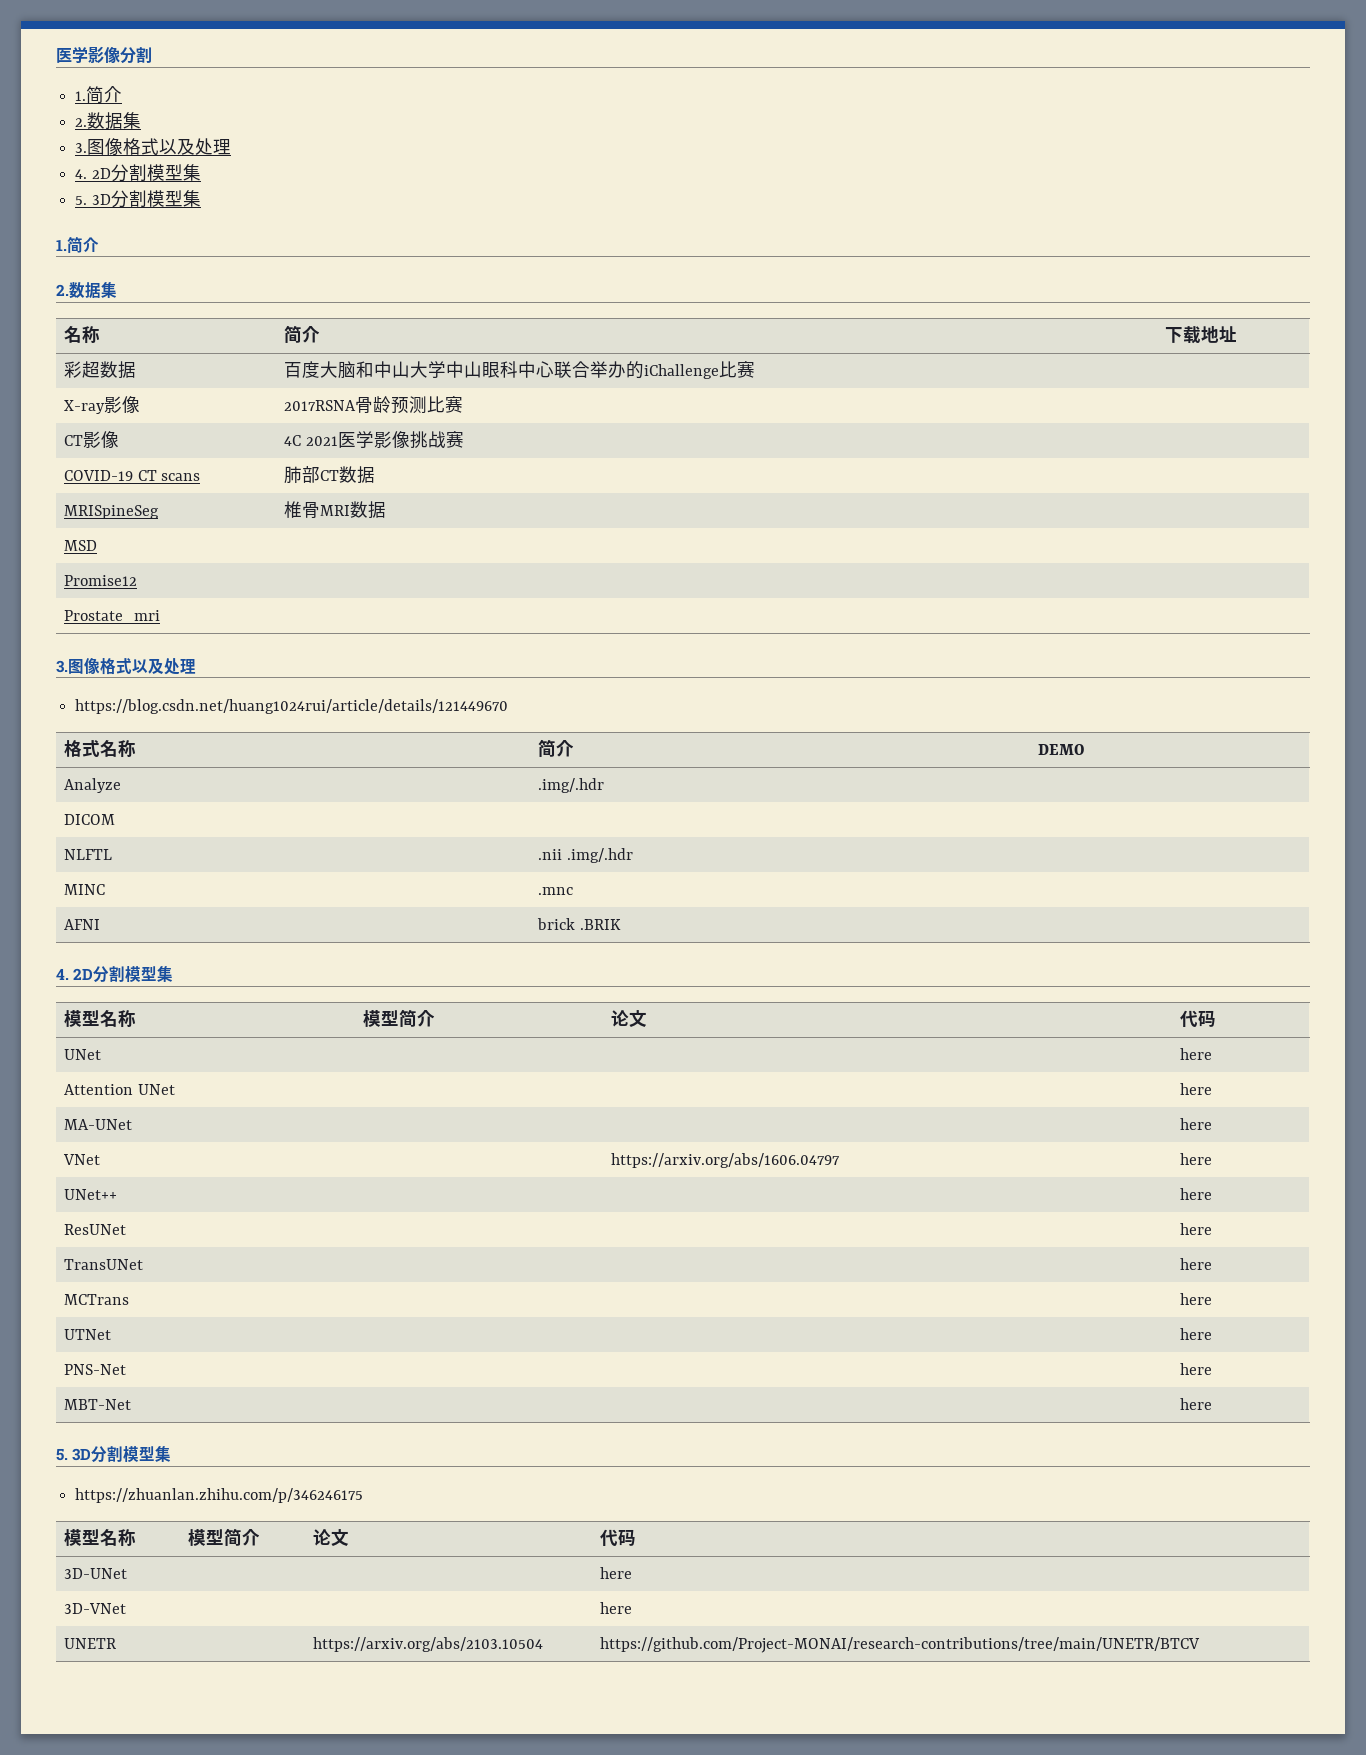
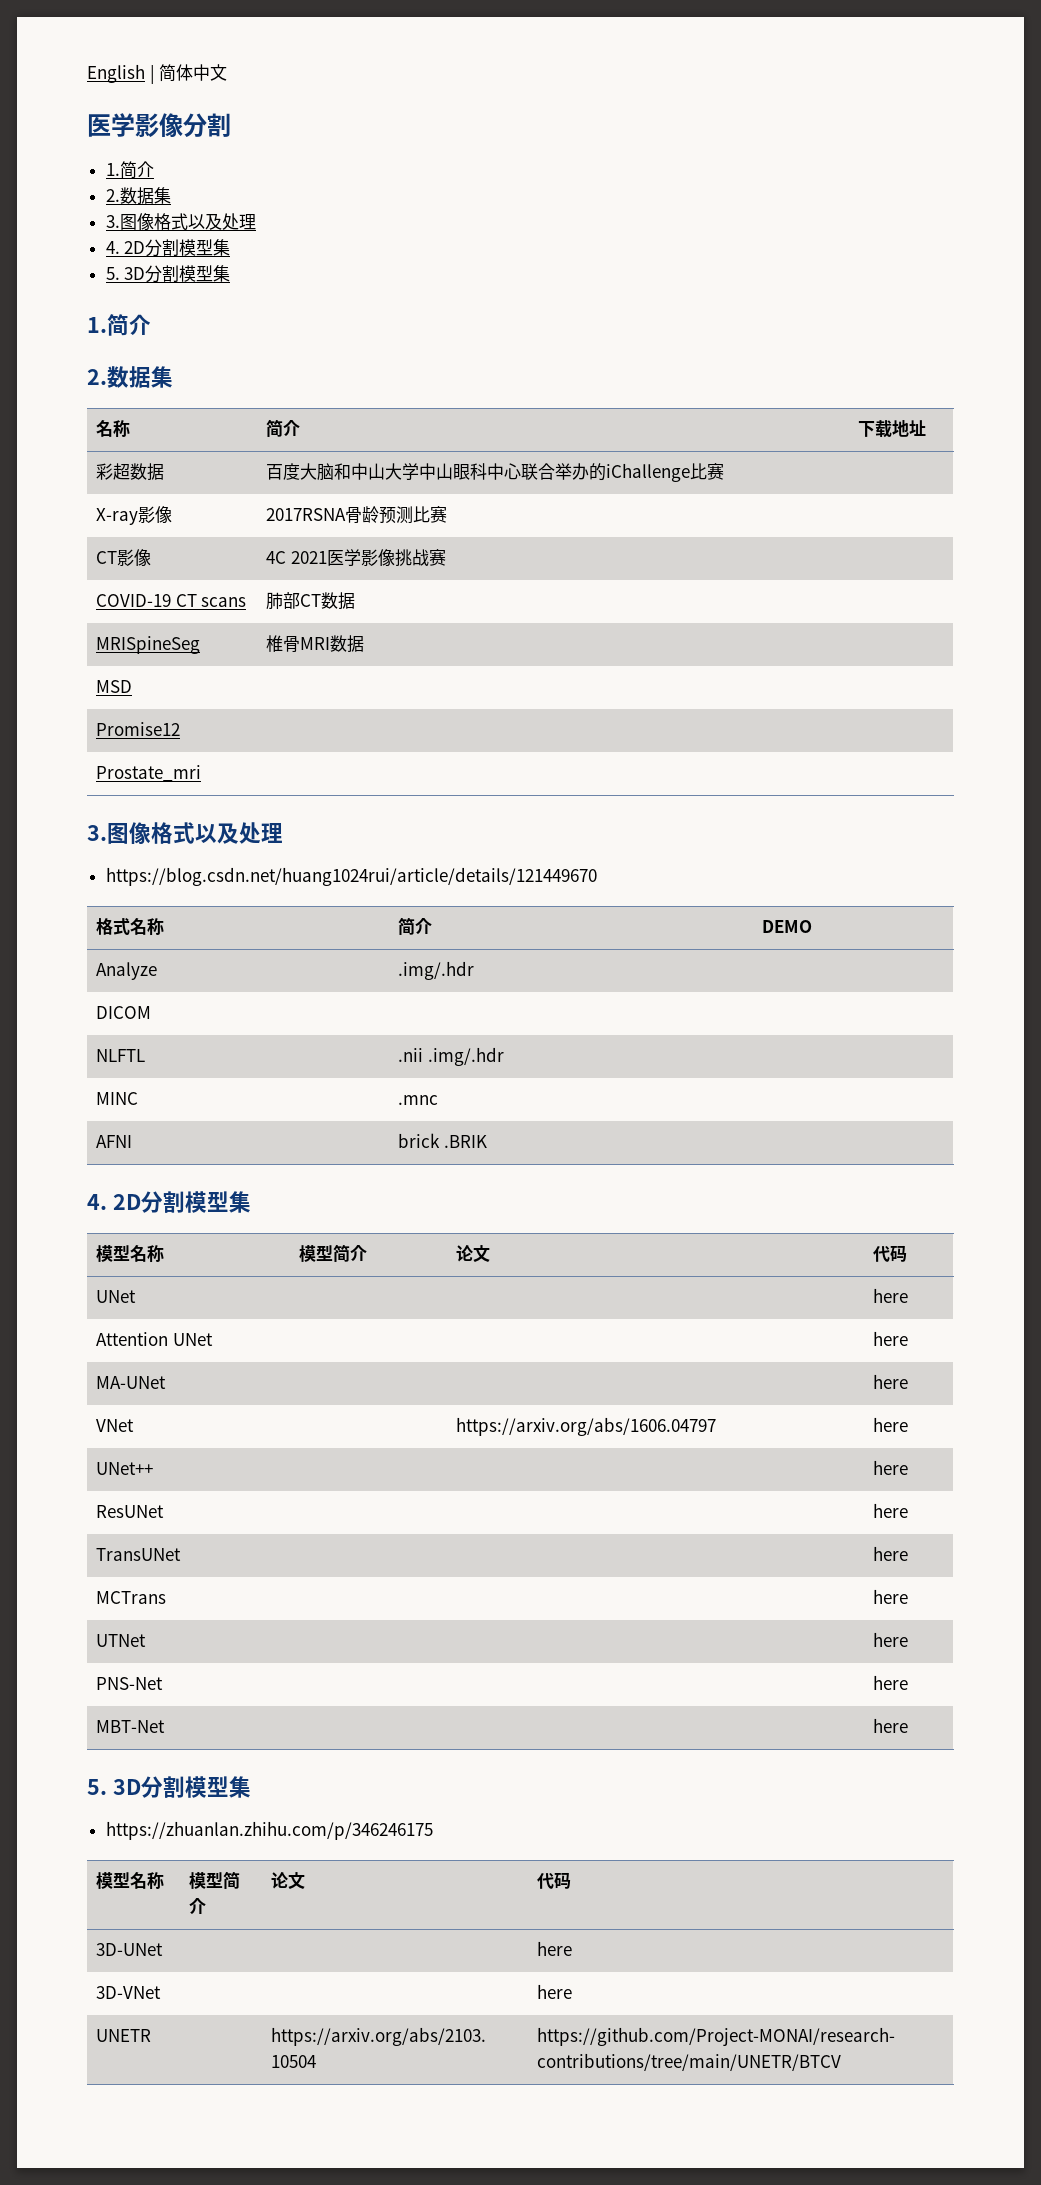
+ English | 简体中文

